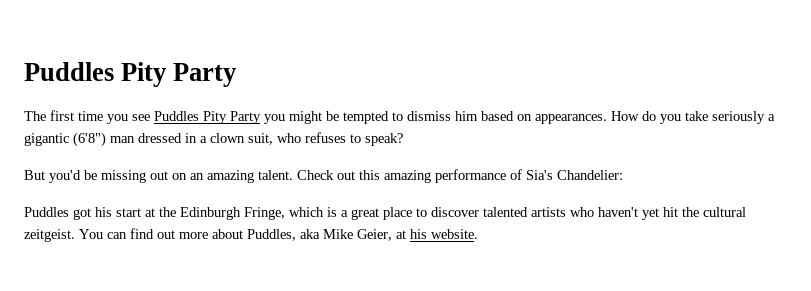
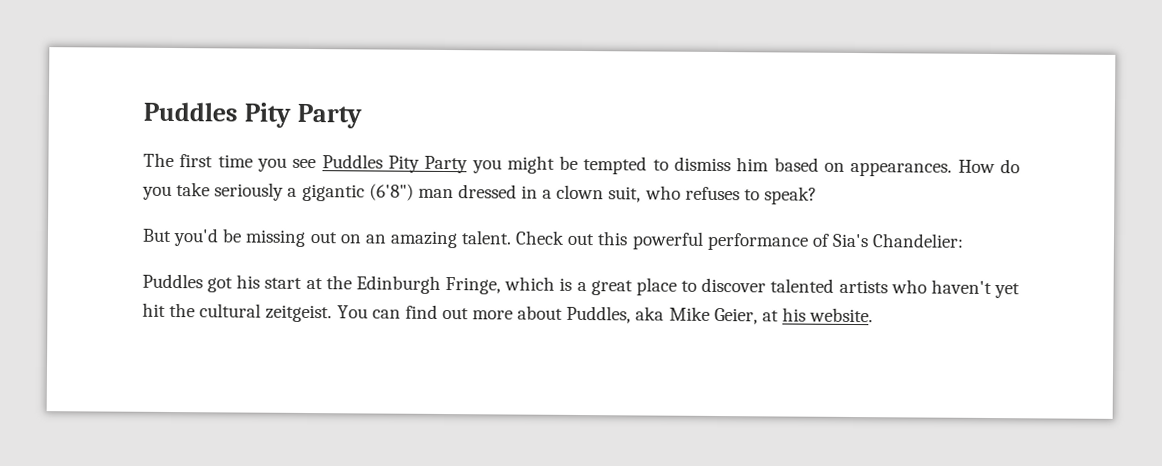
- Check out this amazing performance of Sia's Chandelier:
+ Check out this powerful performance of Sia's Chandelier:

